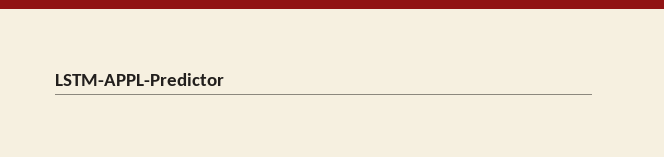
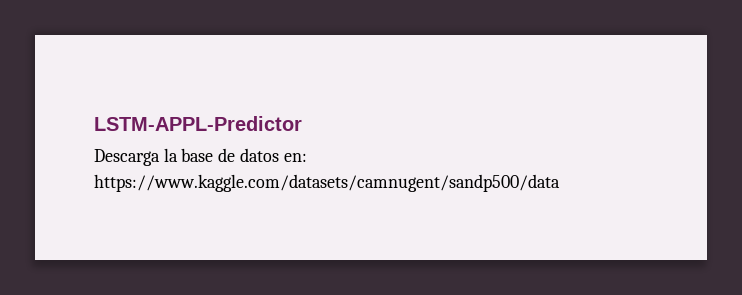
+ Descarga la base de datos en: https://www.kaggle.com/datasets/camnugent/sandp500/data

